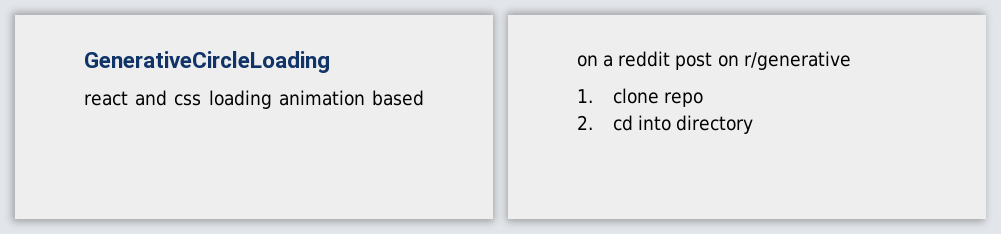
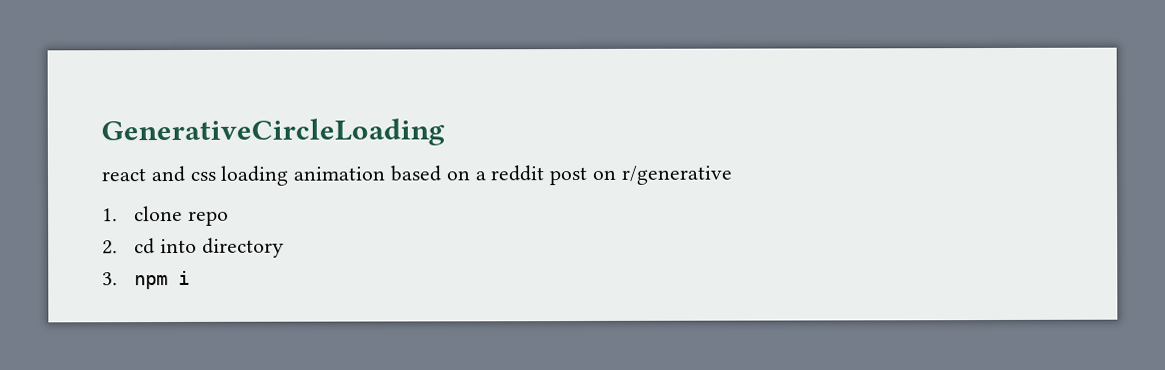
+ 3. npm i

